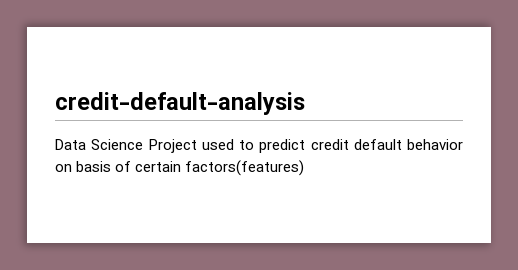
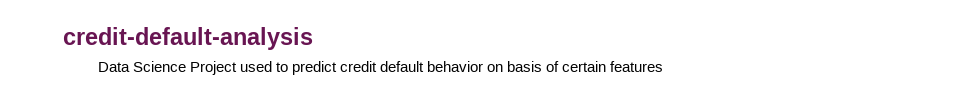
- Data Science Project used to predict credit default behavior on basis of certain factors(features)
+ Data Science Project used to predict credit default behavior on basis of certain features

